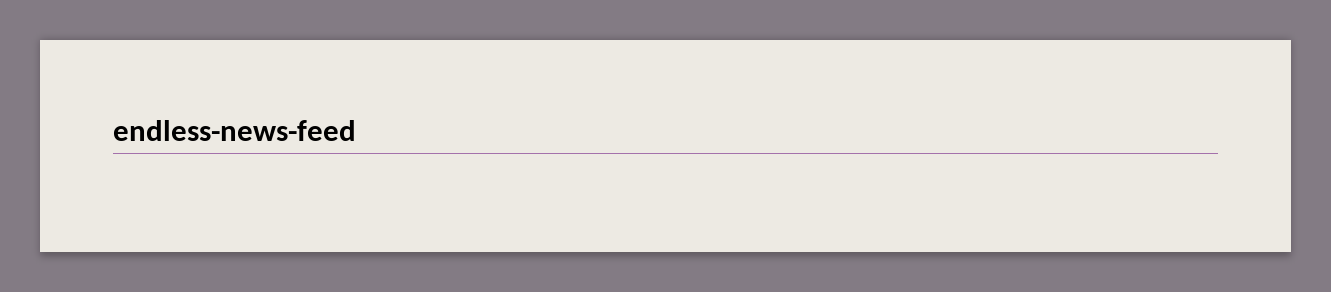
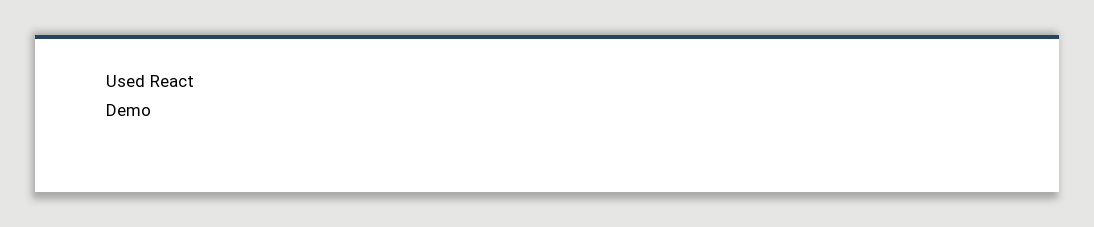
- endless-news-feed
+ Used React
+ Demo

